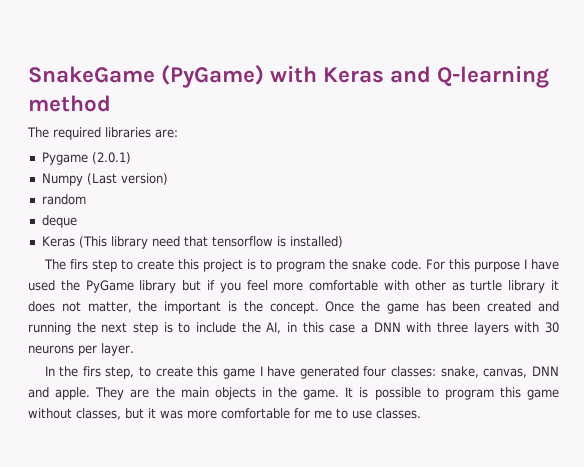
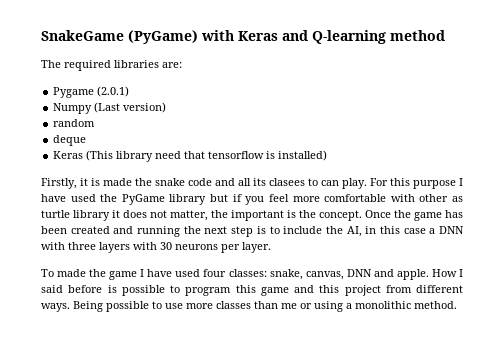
- The firs step to create this project is to program the snake code.
+ Firstly, it is made the snake code and all its clasees to can play.
- In the firs step, to create this game I have generated four classes: snake, canvas, DNN and apple.
+ To made the game I have used four classes: snake, canvas, DNN and apple.
- They are the main objects in the game. It is possible to program this game without classes, but it was more comfortable for me to use classes.
+ How I said before is possible to program this game and this project from different ways. Being possible to use more classes than me or using a monolithic method.

